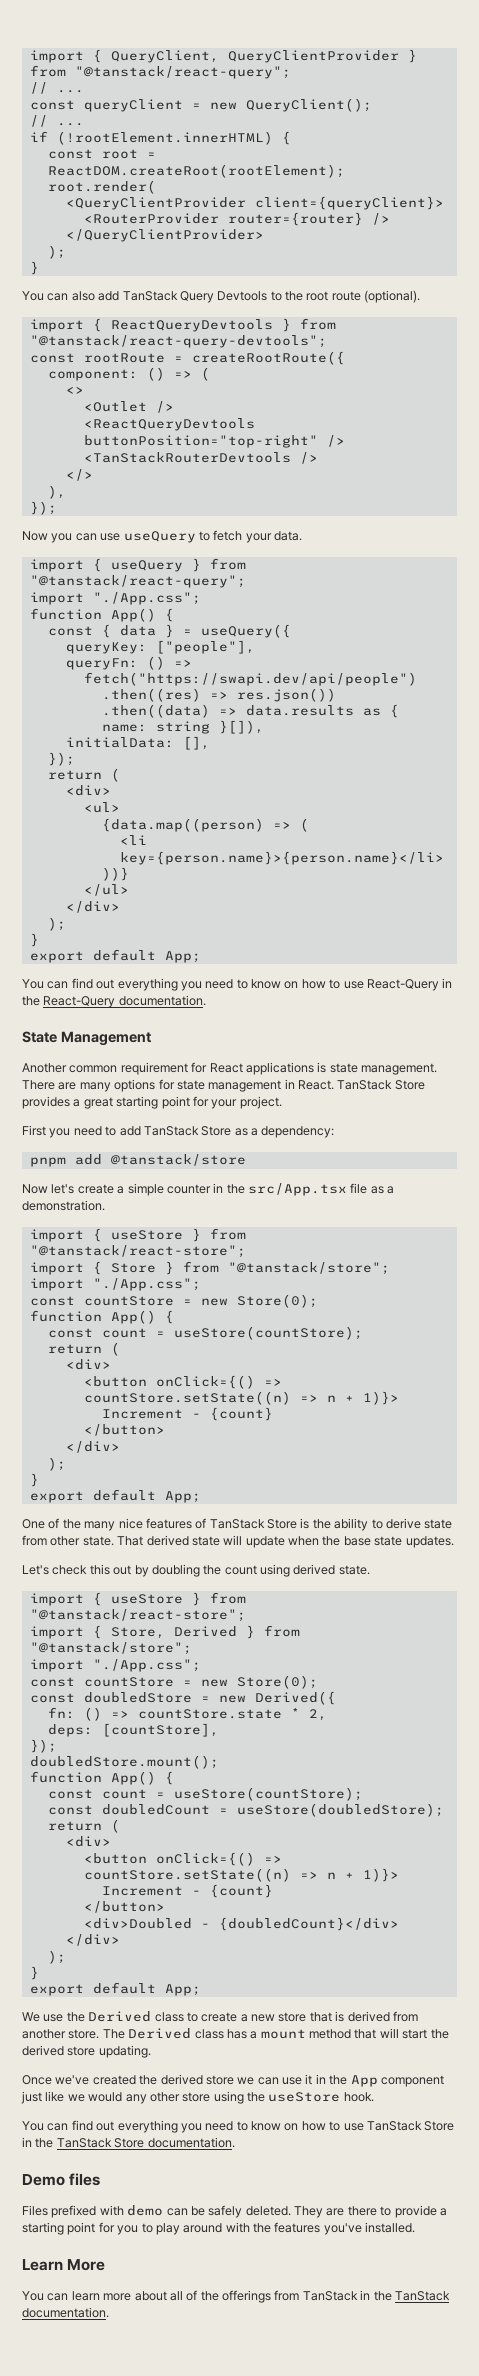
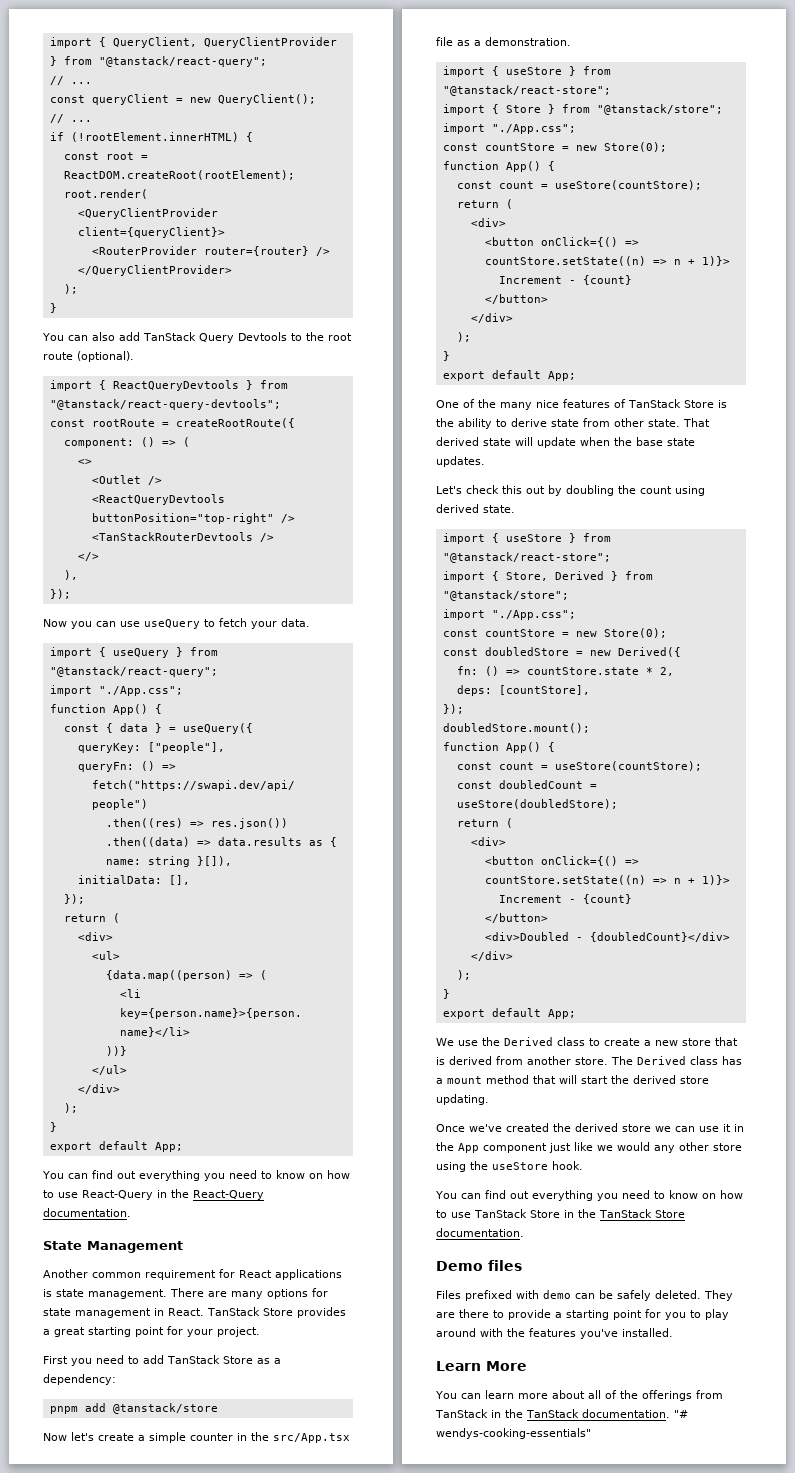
+ "# wendys-cooking-essentials"

